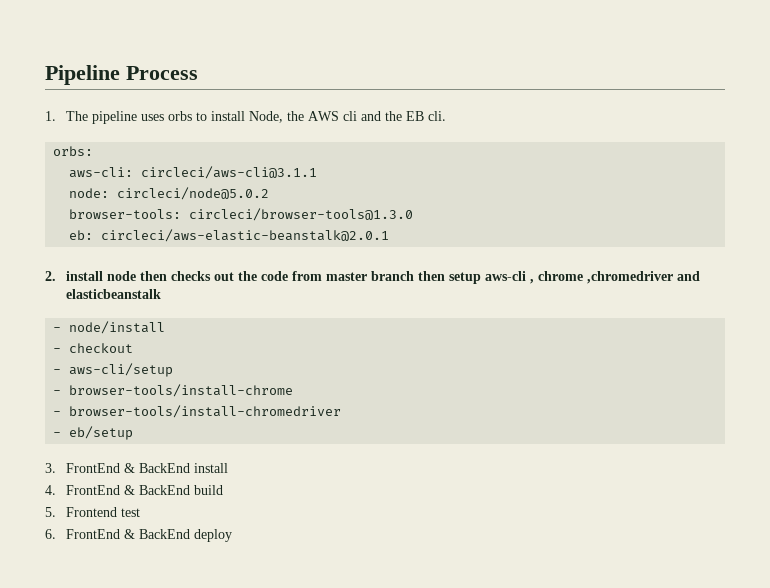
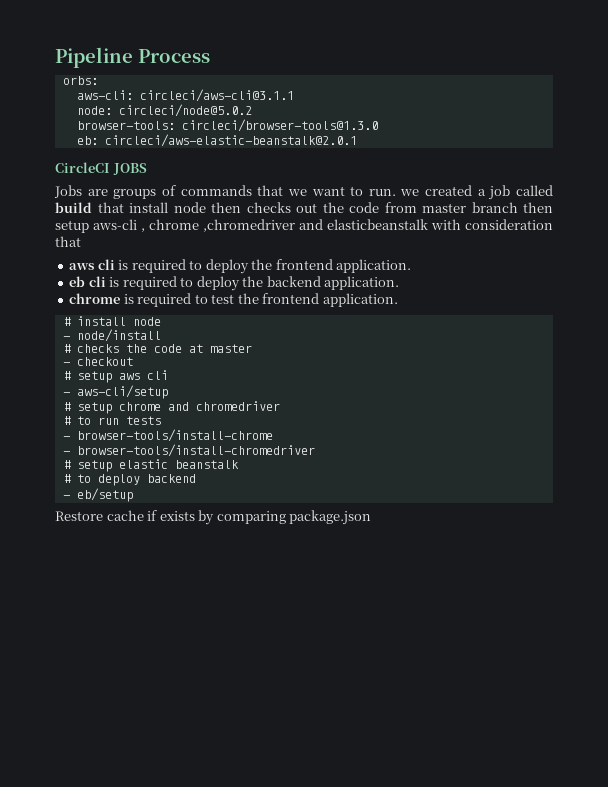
- 1. The pipeline uses orbs to install Node, the AWS cli and the EB cli.
- 2. install node then checks out the code from master branch then setup aws-cli , chrome ,chromedriver and elasticbeanstalk
+ CircleCI JOBS
+ Jobs are groups of commands that we want to run. we created a job called build that install node then checks out the code from master branch then setup aws-cli , chrome ,chromedriver and elasticbeanstalk with consideration that
+ aws cli is required to deploy the frontend application.
+ eb cli is required to deploy the backend application.
+ chrome is required to test the frontend application.
+ # install node
  - node/install
+ # checks the code at master
  - checkout
+ # setup aws cli
  - aws-cli/setup
+ # setup chrome and chromedriver
+ # to run tests
  - browser-tools/install-chrome
  - browser-tools/install-chromedriver
+ # setup elastic beanstalk
+ # to deploy backend
  - eb/setup
- 3. FrontEnd & BackEnd install
- 4. FrontEnd & BackEnd build
- 5. Frontend test
- 6. FrontEnd & BackEnd deploy
+ Restore cache if exists by comparing package.json

